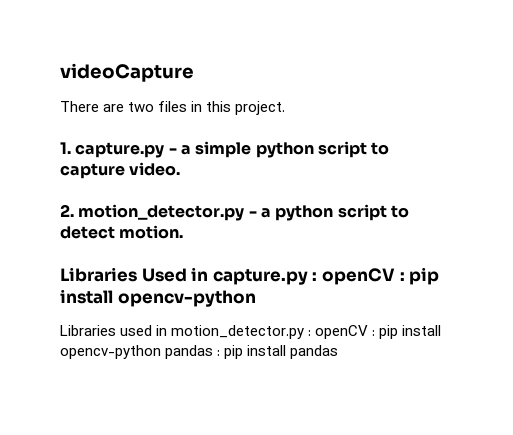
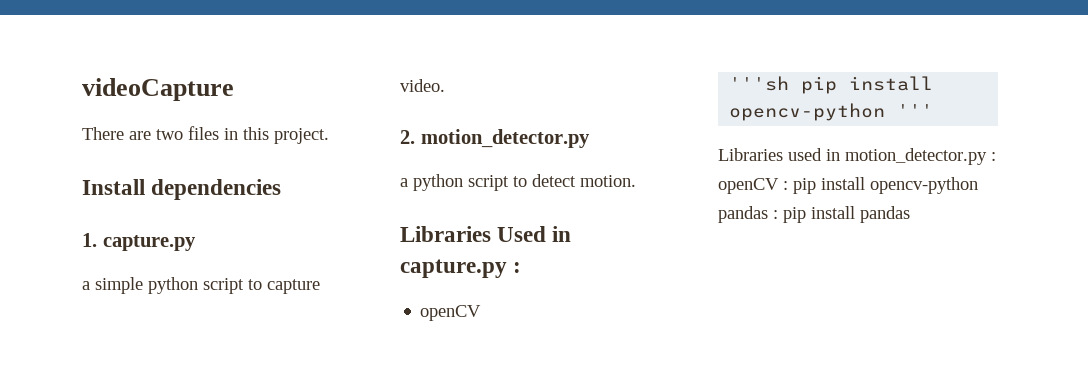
+ Install dependencies
- 1. capture.py - a simple python script to capture video.
+ 1. capture.py
+ a simple python script to capture video.
- 2. motion_detector.py - a python script to detect motion.
+ 2. motion_detector.py
+ a python script to detect motion.
- Libraries Used in capture.py : openCV : pip install opencv-python
+ Libraries Used in capture.py :
+ openCV
+ '''sh pip install opencv-python '''

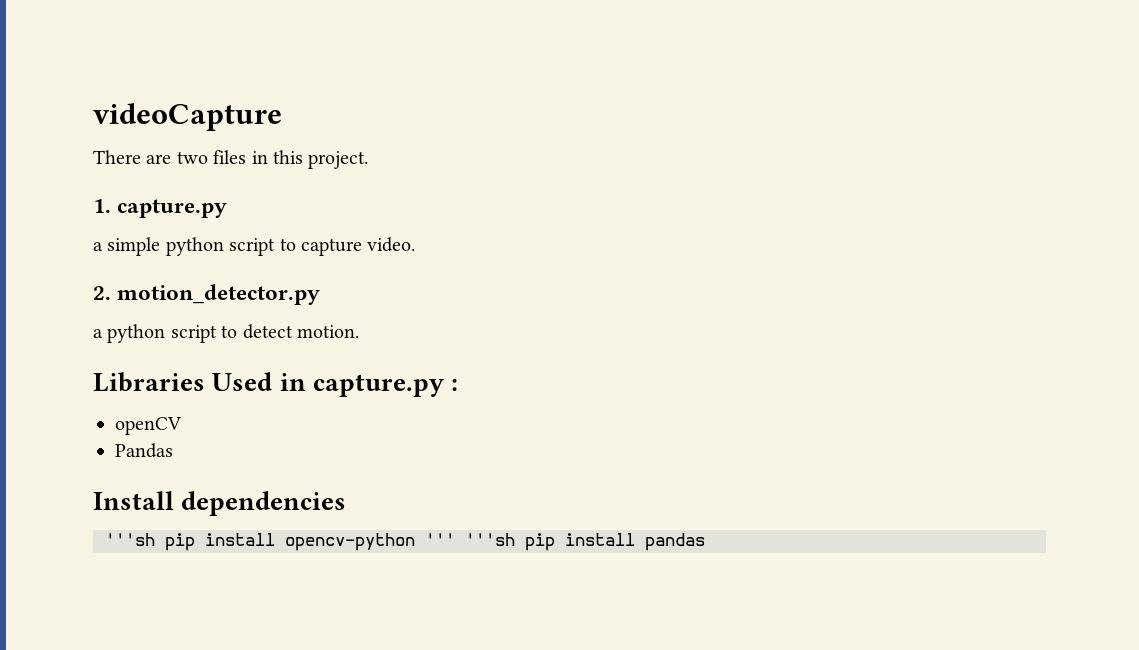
- Install dependencies
+ Pandas
+ Install dependencies
- '''sh pip install opencv-python '''
- Libraries used in motion_detector.py : openCV : pip install opencv-python pandas : pip install pandas
+ '''sh pip install opencv-python ''' '''sh pip install pandas

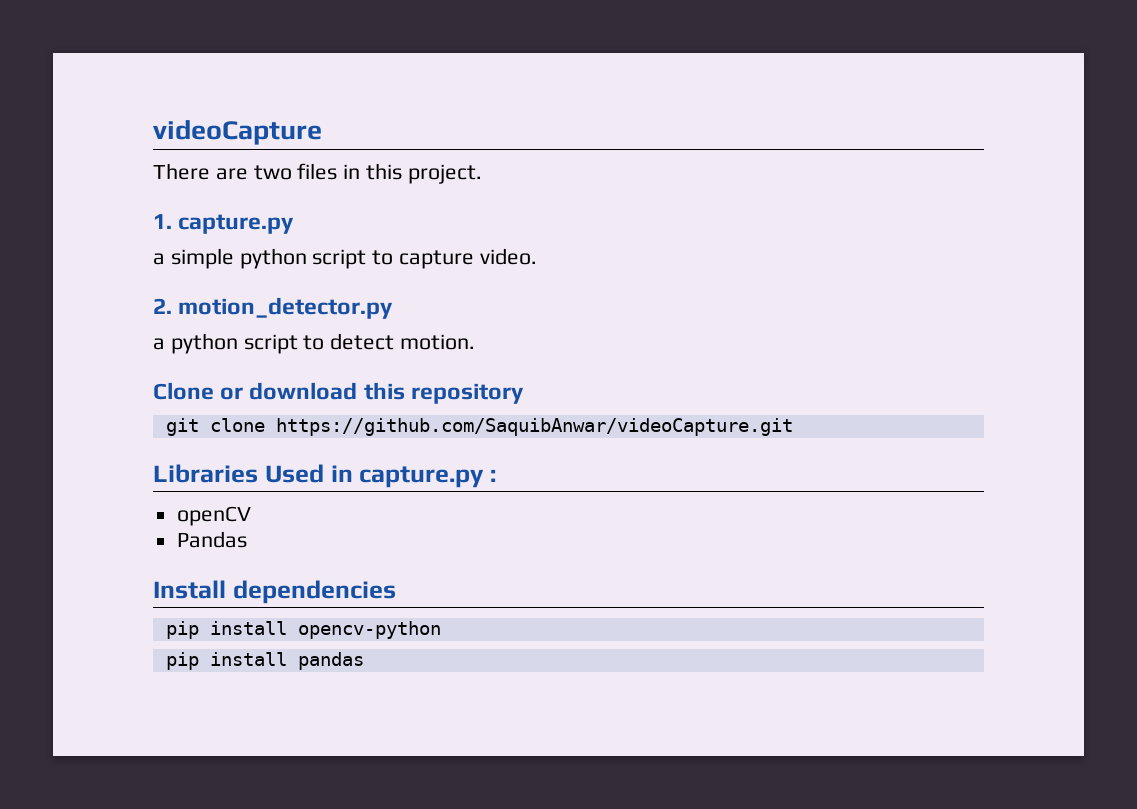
+ Clone or download this repository
+ git clone https://github.com/SaquibAnwar/videoCapture.git
- '''sh pip install opencv-python ''' '''sh pip install pandas
+ pip install opencv-python
+ pip install pandas

